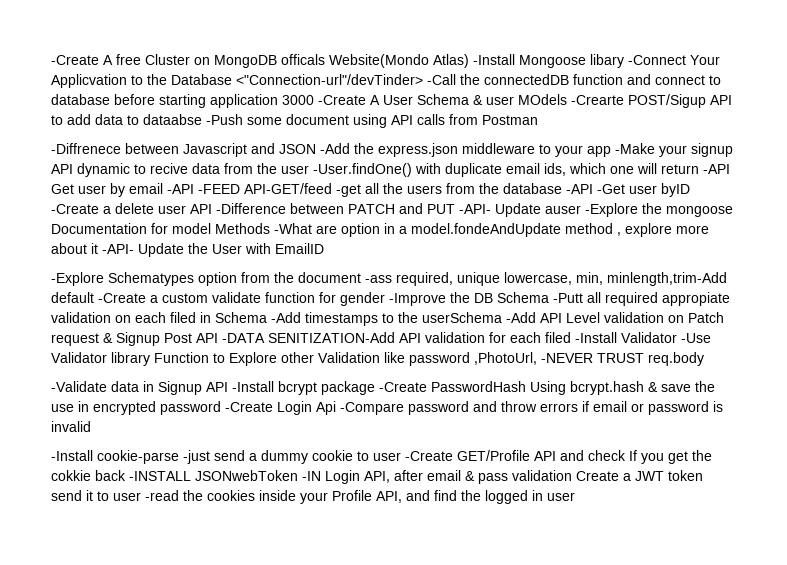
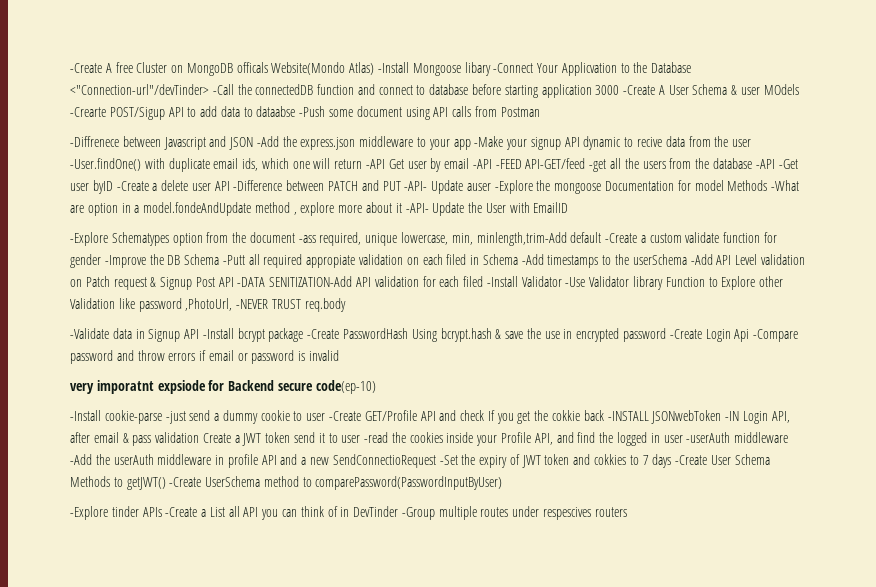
+ very imporatnt expsiode for Backend secure code(ep-10)
- -Install cookie-parse -just send a dummy cookie to user -Create GET/Profile API and check If you get the cokkie back -INSTALL JSONwebToken -IN Login API, after email & pass validation Create a JWT token send it to user -read the cookies inside your Profile API, and find the logged in user
+ -Install cookie-parse -just send a dummy cookie to user -Create GET/Profile API and check If you get the cokkie back -INSTALL JSONwebToken -IN Login API, after email & pass validation Create a JWT token send it to user -read the cookies inside your Profile API, and find the logged in user -userAuth middleware -Add the userAuth middleware in profile API and a new SendConnectioRequest -Set the expiry of JWT token and cokkies to 7 days -Create User Schema Methods to getJWT() -Create UserSchema method to comparePassword(PasswordInputByUser)
+ -Explore tinder APIs -Create a List all API you can think of in DevTinder -Group multiple routes under respescives routers

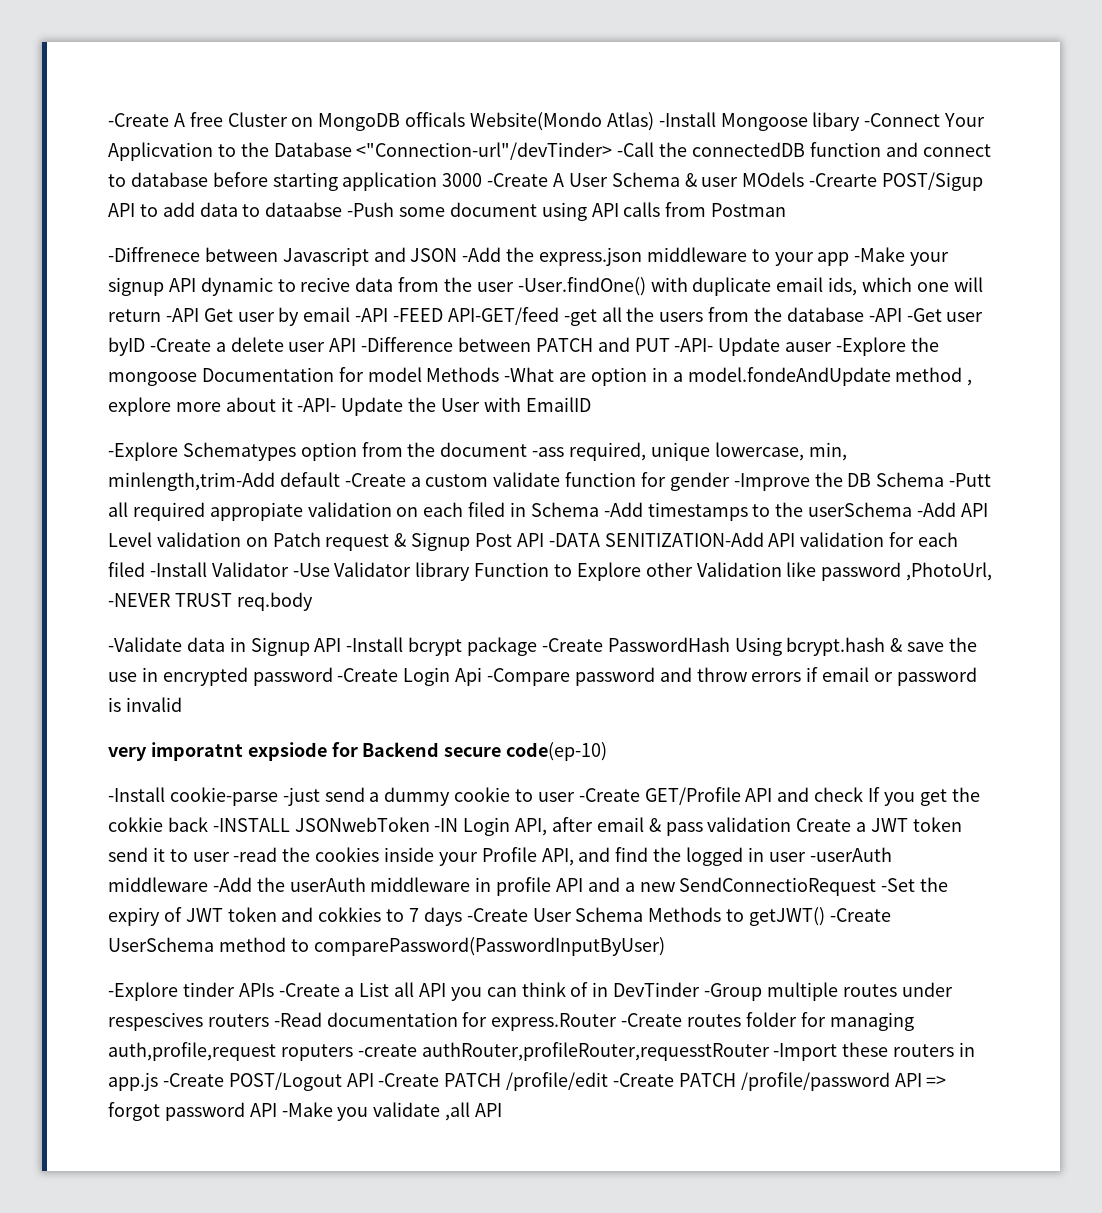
- -Explore tinder APIs -Create a List all API you can think of in DevTinder -Group multiple routes under respescives routers
+ -Explore tinder APIs -Create a List all API you can think of in DevTinder -Group multiple routes under respescives routers -Read documentation for express.Router -Create routes folder for managing auth,profile,request roputers -create authRouter,profileRouter,requesstRouter -Import these routers in app.js -Create POST/Logout API -Create PATCH /profile/edit -Create PATCH /profile/password API => forgot password API -Make you validate ,all API

